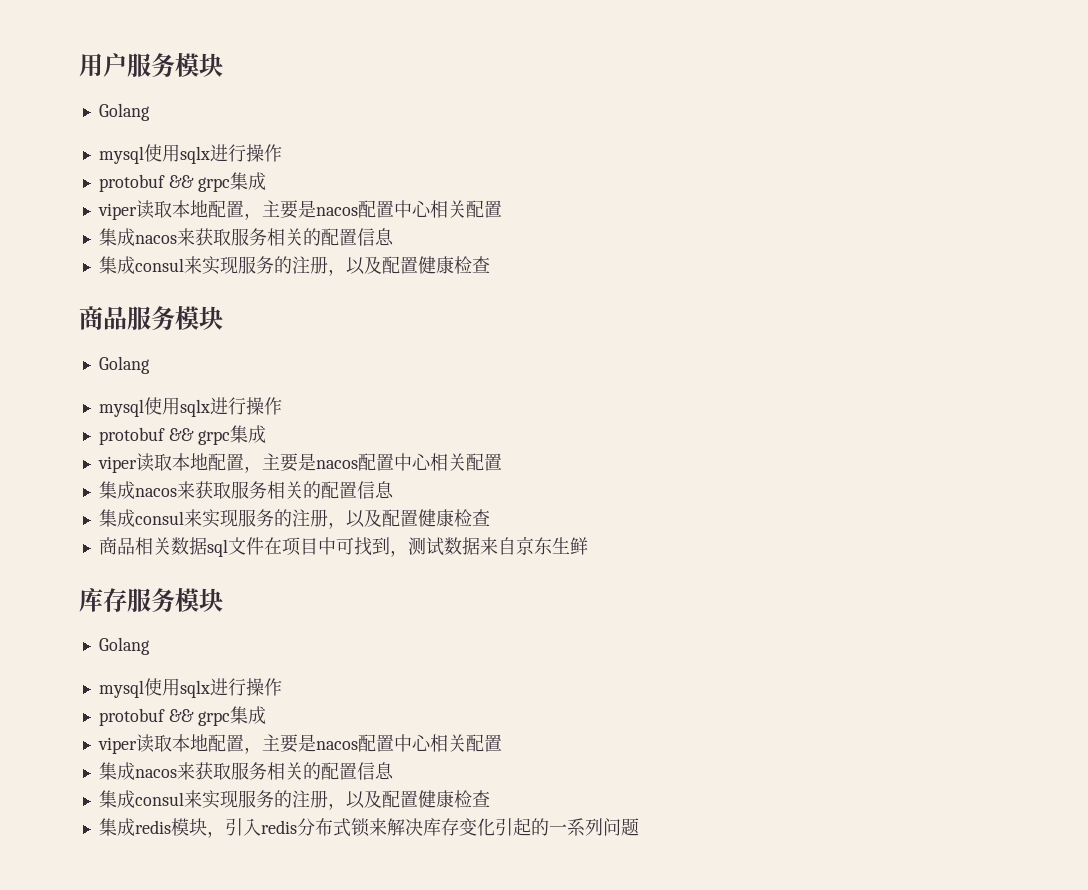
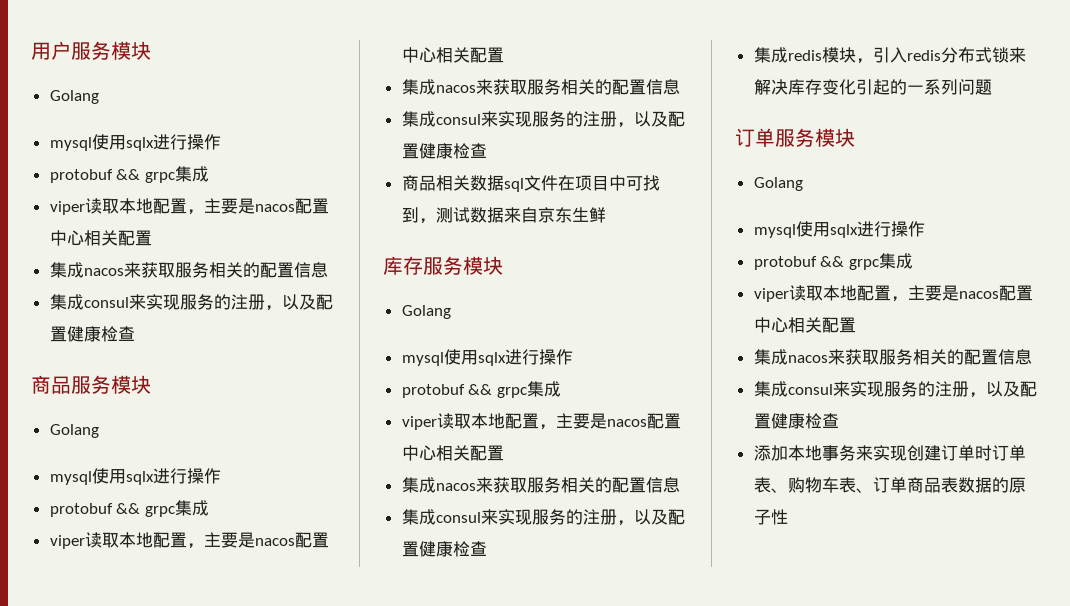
+ 订单服务模块
+ Golang
+ mysql使用sqlx进行操作
+ protobuf && grpc集成
+ viper读取本地配置，主要是nacos配置中心相关配置
+ 集成nacos来获取服务相关的配置信息
+ 集成consul来实现服务的注册，以及配置健康检查
+ 添加本地事务来实现创建订单时订单表、购物车表、订单商品表数据的原子性

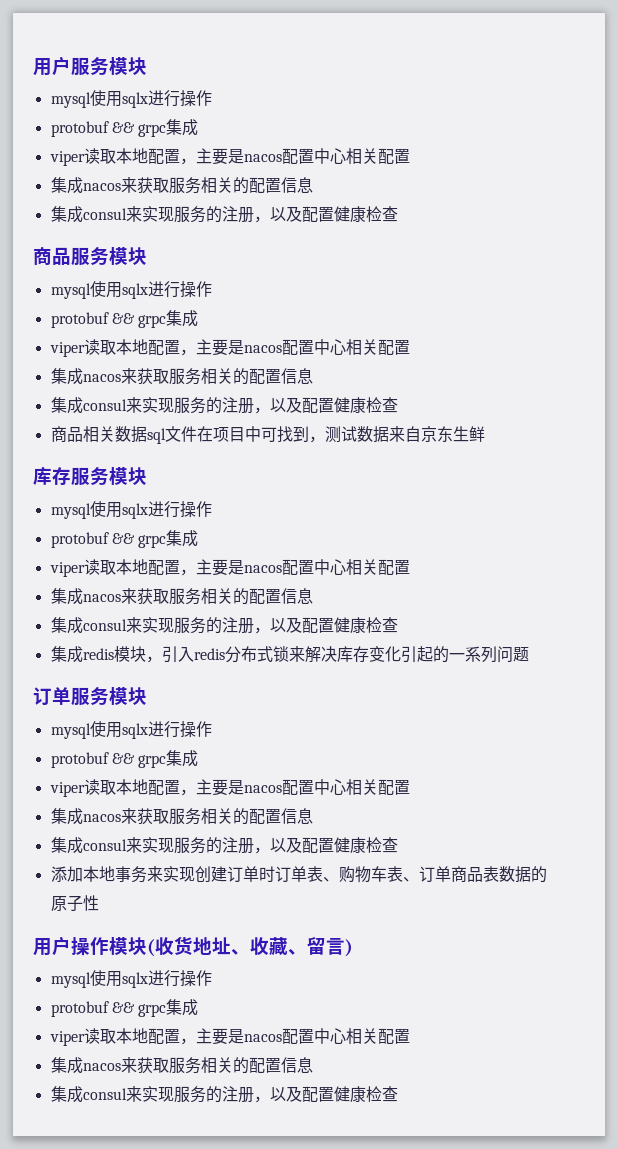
  用户服务模块
- Golang
  商品服务模块
- Golang
  库存服务模块
- Golang
  订单服务模块
- Golang
+ 用户操作模块(收货地址、收藏、留言)
+ mysql使用sqlx进行操作
+ protobuf && grpc集成
+ viper读取本地配置，主要是nacos配置中心相关配置
+ 集成nacos来获取服务相关的配置信息
+ 集成consul来实现服务的注册，以及配置健康检查

